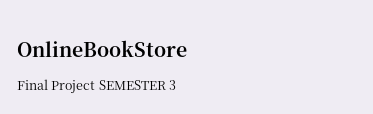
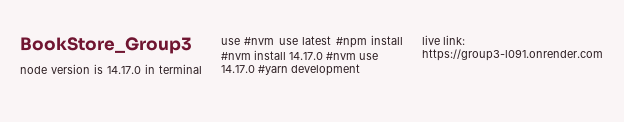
- OnlineBookStore
- Final Project SEMESTER 3
+ BookStore_Group3
+ node version is 14.17.0 in terminal use #nvm use latest #npm install #nvm install 14.17.0 #nvm use 14.17.0 #yarn development
+ live link: https://group3-l091.onrender.com

